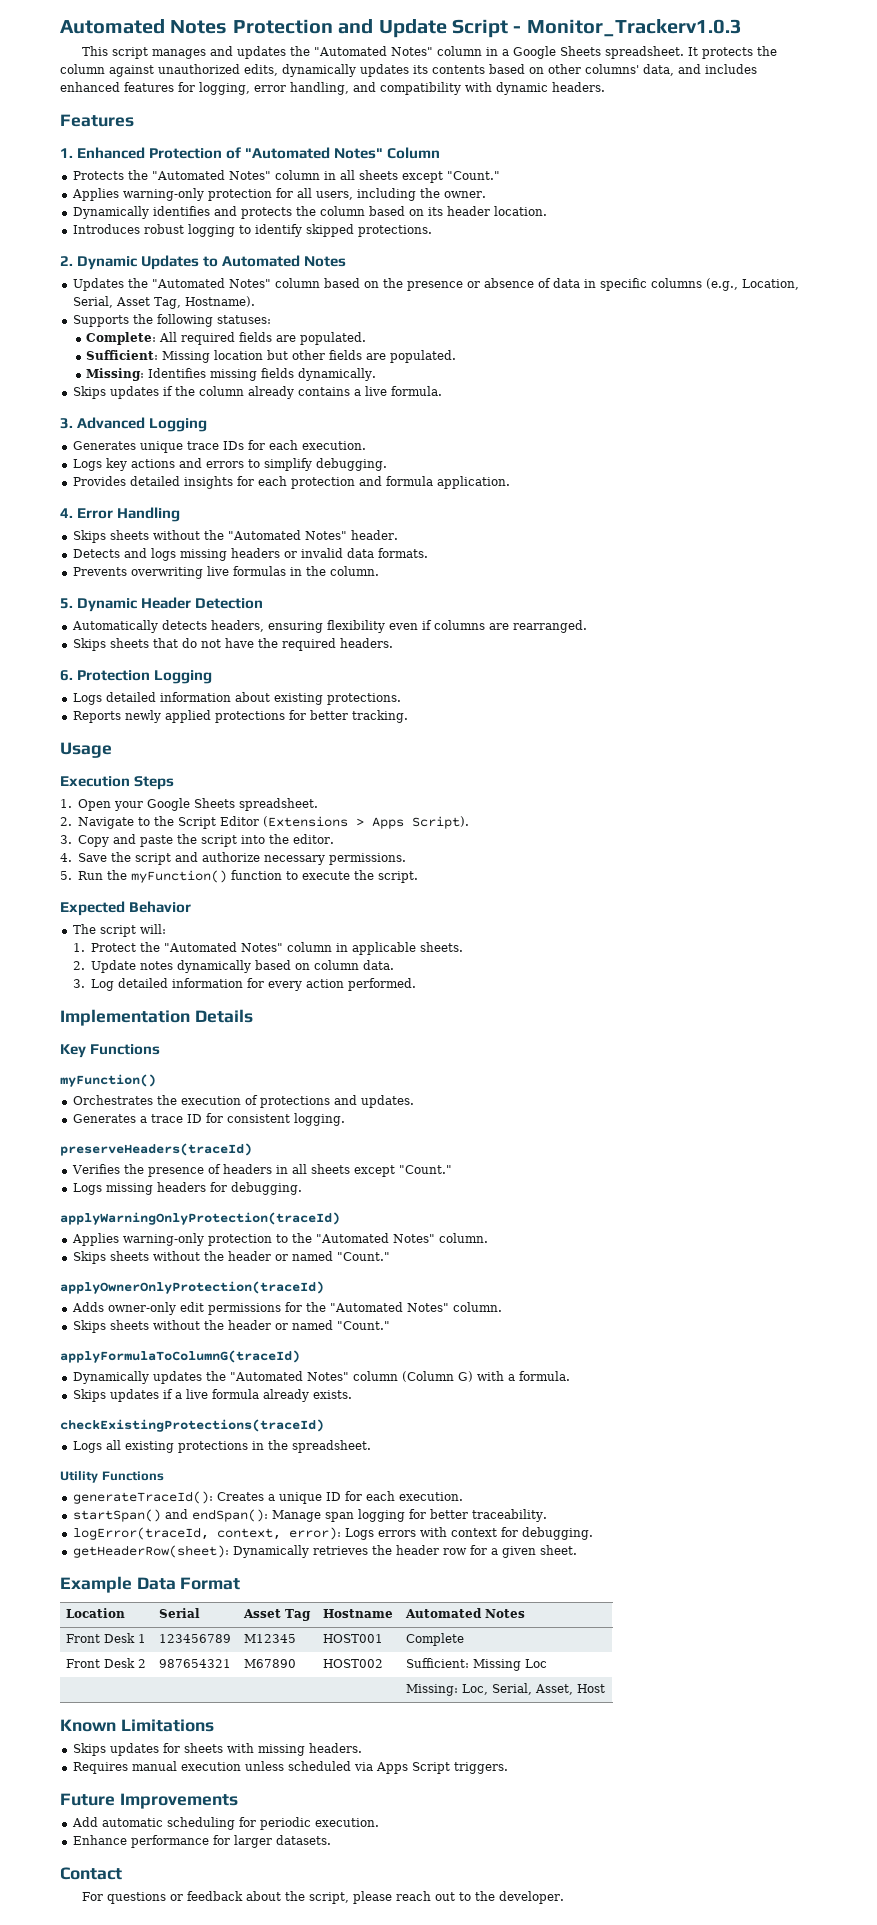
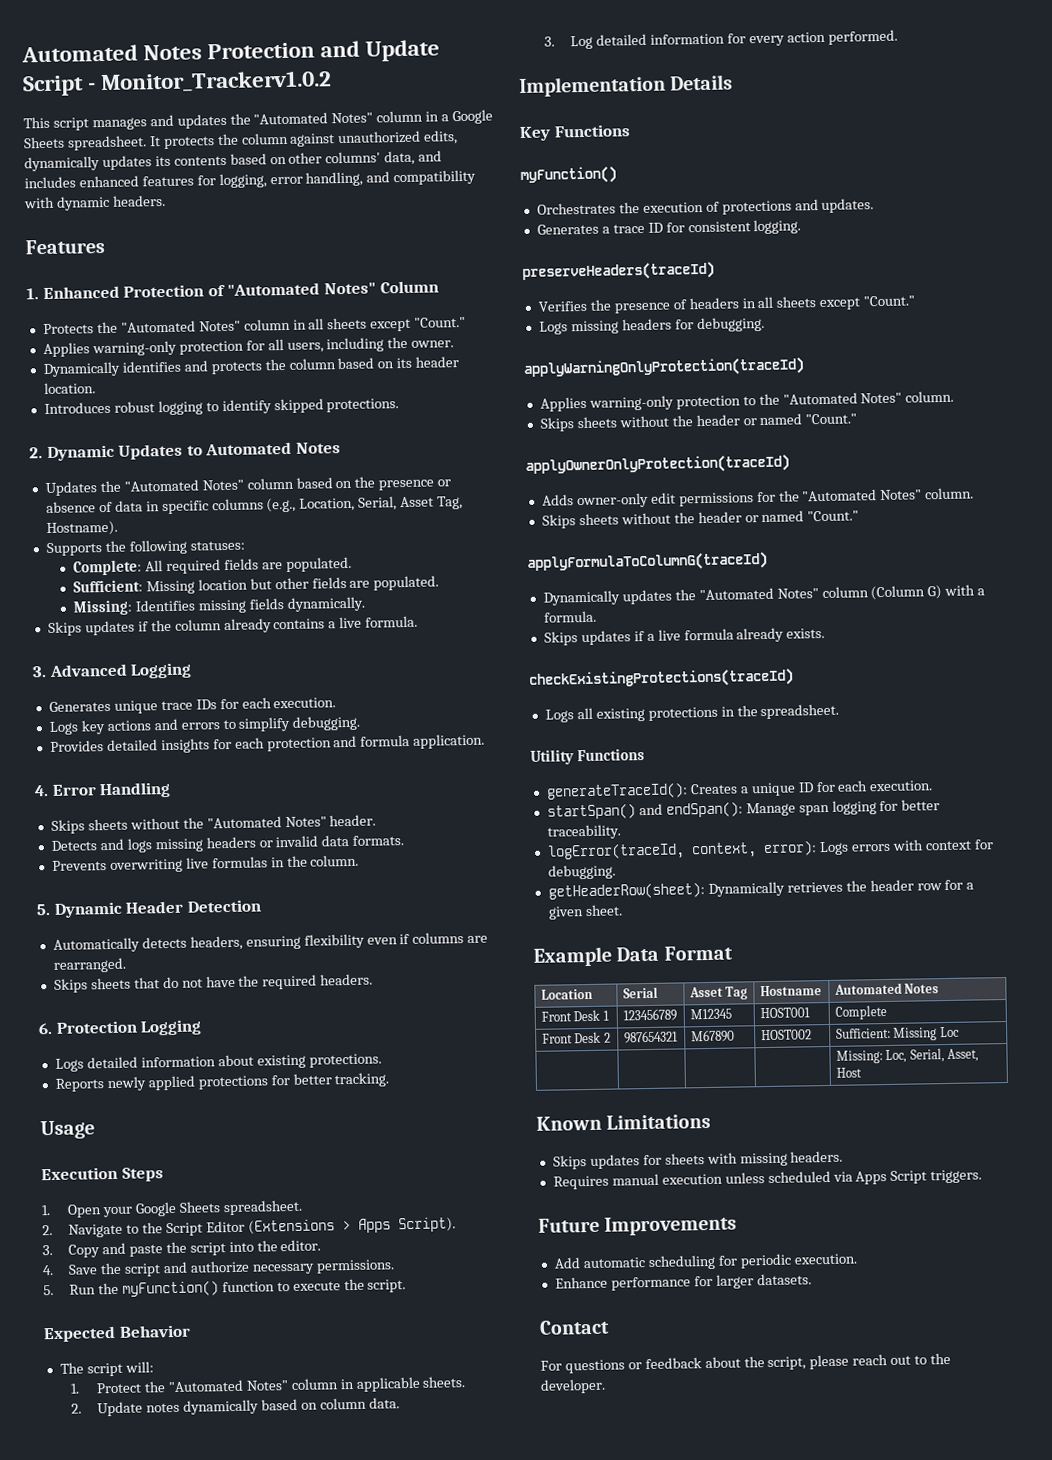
- Automated Notes Protection and Update Script - Monitor_Trackerv1.0.3
+ Automated Notes Protection and Update Script - Monitor_Trackerv1.0.2

